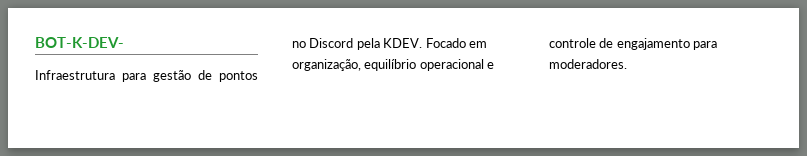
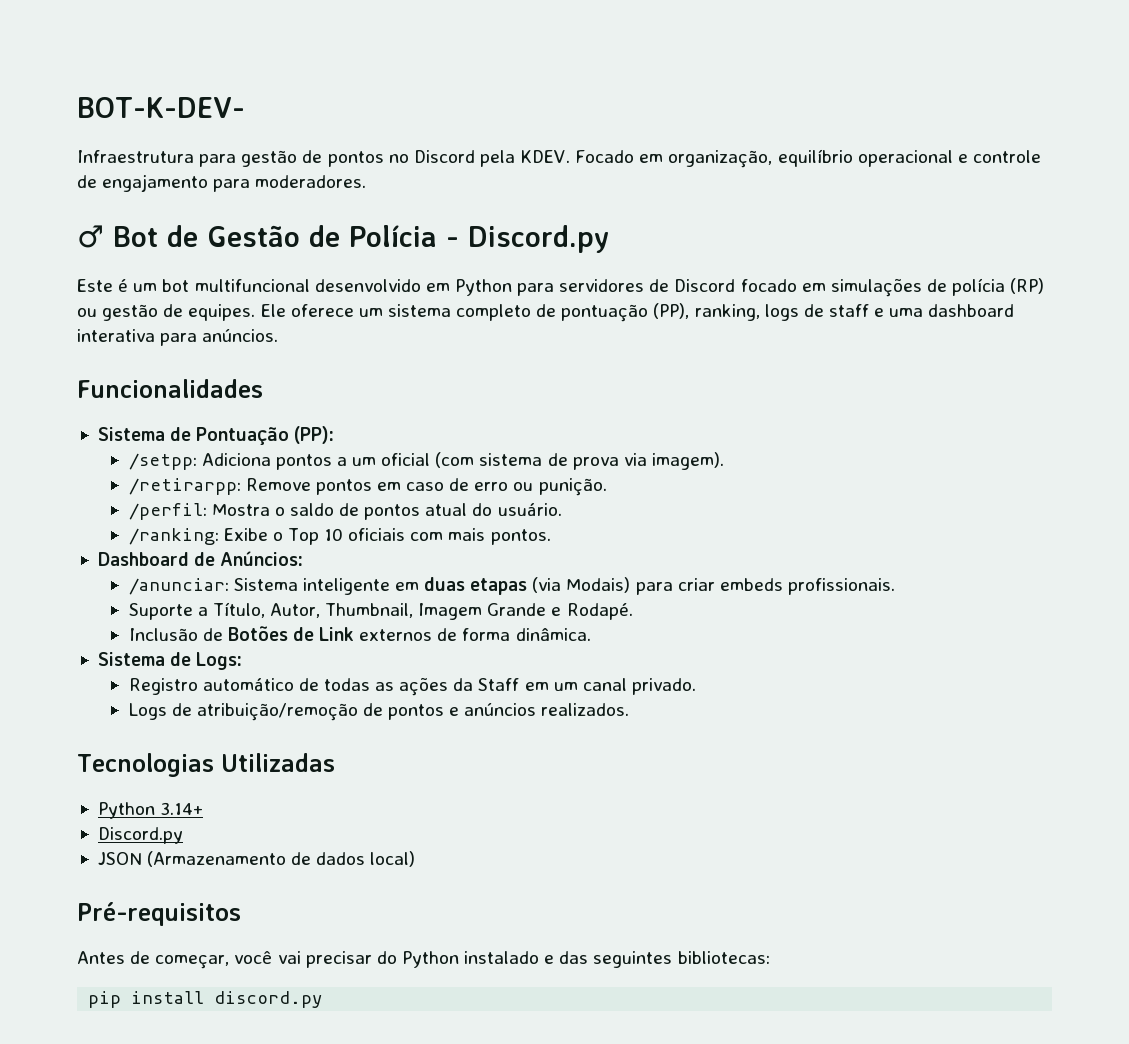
+ ♂ Bot de Gestão de Polícia - Discord.py
+ Este é um bot multifuncional desenvolvido em Python para servidores de Discord focado em simulações de polícia (RP) ou gestão de equipes. Ele oferece um sistema completo de pontuação (PP), ranking, logs de staff e uma dashboard interativa para anúncios.
+ Funcionalidades
+ Sistema de Pontuação (PP):
+ /setpp: Adiciona pontos a um oficial (com sistema de prova via imagem).
+ /retirarpp: Remove pontos em caso de erro ou punição.
+ /perfil: Mostra o saldo de pontos atual do usuário.
+ /ranking: Exibe o Top 10 oficiais com mais pontos.
+ Dashboard de Anúncios:
+ /anunciar: Sistema inteligente em duas etapas (via Modais) para criar embeds profissionais.
+ Suporte a Título, Autor, Thumbnail, Imagem Grande e Rodapé.
+ Inclusão de Botões de Link externos de forma dinâmica.
+ Sistema de Logs:
+ Registro automático de todas as ações da Staff em um canal privado.
+ Logs de atribuição/remoção de pontos e anúncios realizados.
+ Tecnologias Utilizadas
+ Python 3.14+
+ Discord.py
+ JSON (Armazenamento de dados local)
+ Pré-requisitos
+ Antes de começar, você vai precisar do Python instalado e das seguintes bibliotecas:
+ pip install discord.py

